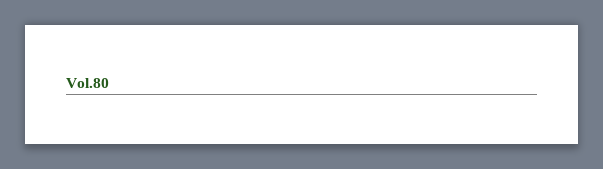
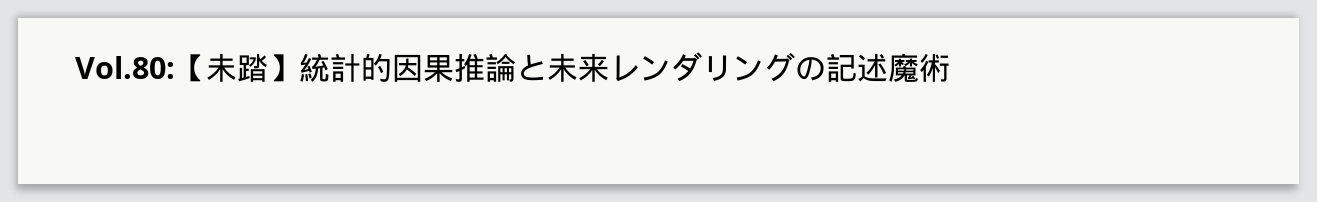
- Vol.80
+ Vol.80:【未踏】統計的因果推論と未来レンダリングの記述魔術

